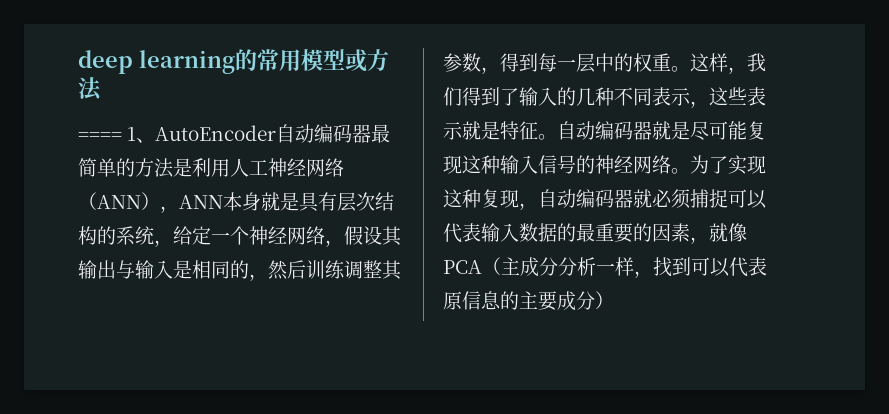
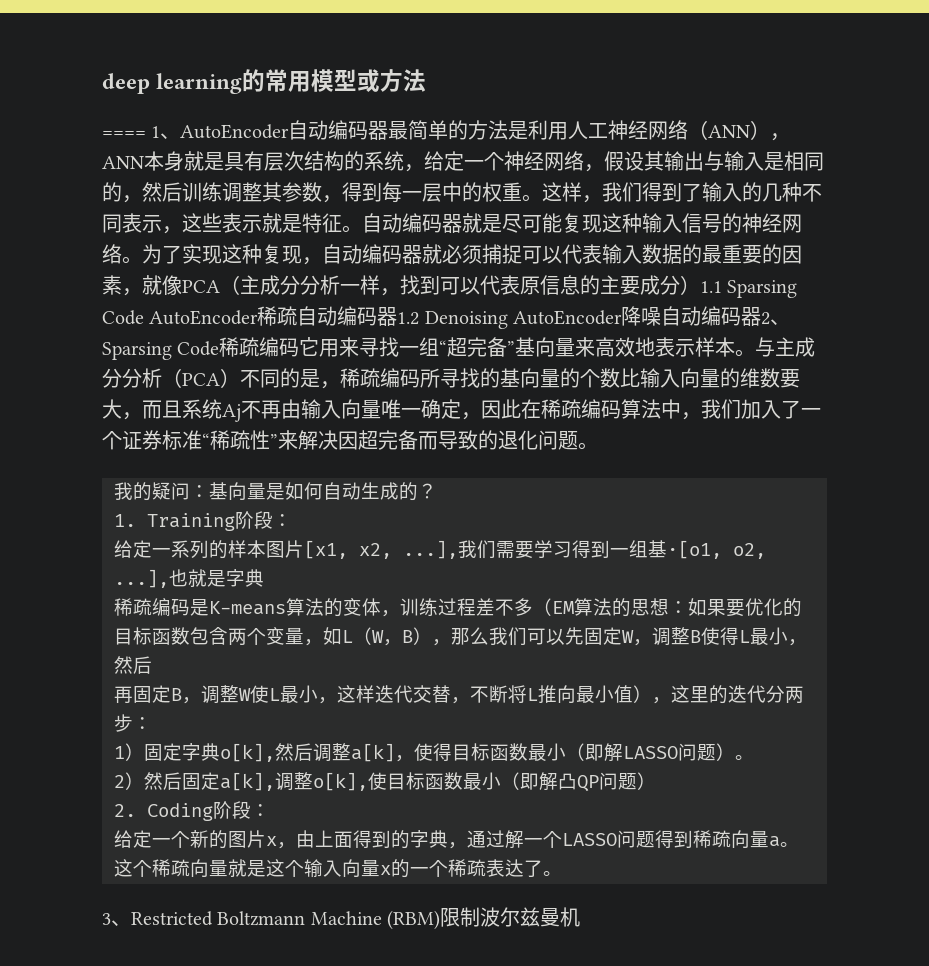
- 为了实现这种复现，自动编码器就必须捕捉可以代表输入数据的最重要的因素，就像PCA（主成分分析一样，找到可以代表原信息的主要成分）
+ 为了实现这种复现，自动编码器就必须捕捉可以代表输入数据的最重要的因素，就像PCA（主成分分析一样，找到可以代表原信息的主要成分）1.1 Sparsing Code AutoEncoder稀疏自动编码器1.2 Denoising AutoEncoder降噪自动编码器2、Sparsing Code稀疏编码它用来寻找一组“超完备”基向量来高效地表示样本。与主成分分析（PCA）不同的是，稀疏编码所寻找的基向量的个数比输入向量的维数要大，而且系统Aj不再由输入向量唯一确定，因此在稀疏编码算法中，我们加入了一个证券标准“稀疏性”来解决因超完备而导致的退化问题。
+ 我的疑问：基向量是如何自动生成的？
+ 1. Training阶段：
+ 给定一系列的样本图片[x1, x2, ...],我们需要学习得到一组基·[o1, o2, ...],也就是字典
+ 稀疏编码是K-means算法的变体，训练过程差不多（EM算法的思想：如果要优化的目标函数包含两个变量，如L（W，B），那么我们可以先固定W，调整B使得L最小，然后
+ 再固定B，调整W使L最小，这样迭代交替，不断将L推向最小值），这里的迭代分两步：
+ 1）固定字典o[k],然后调整a[k]，使得目标函数最小（即解LASSO问题）。
+ 2）然后固定a[k],调整o[k],使目标函数最小（即解凸QP问题）
+ 2. Coding阶段：
+ 给定一个新的图片x，由上面得到的字典，通过解一个LASSO问题得到稀疏向量a。这个稀疏向量就是这个输入向量x的一个稀疏表达了。
+ 3、Restricted Boltzmann Machine (RBM)限制波尔兹曼机

